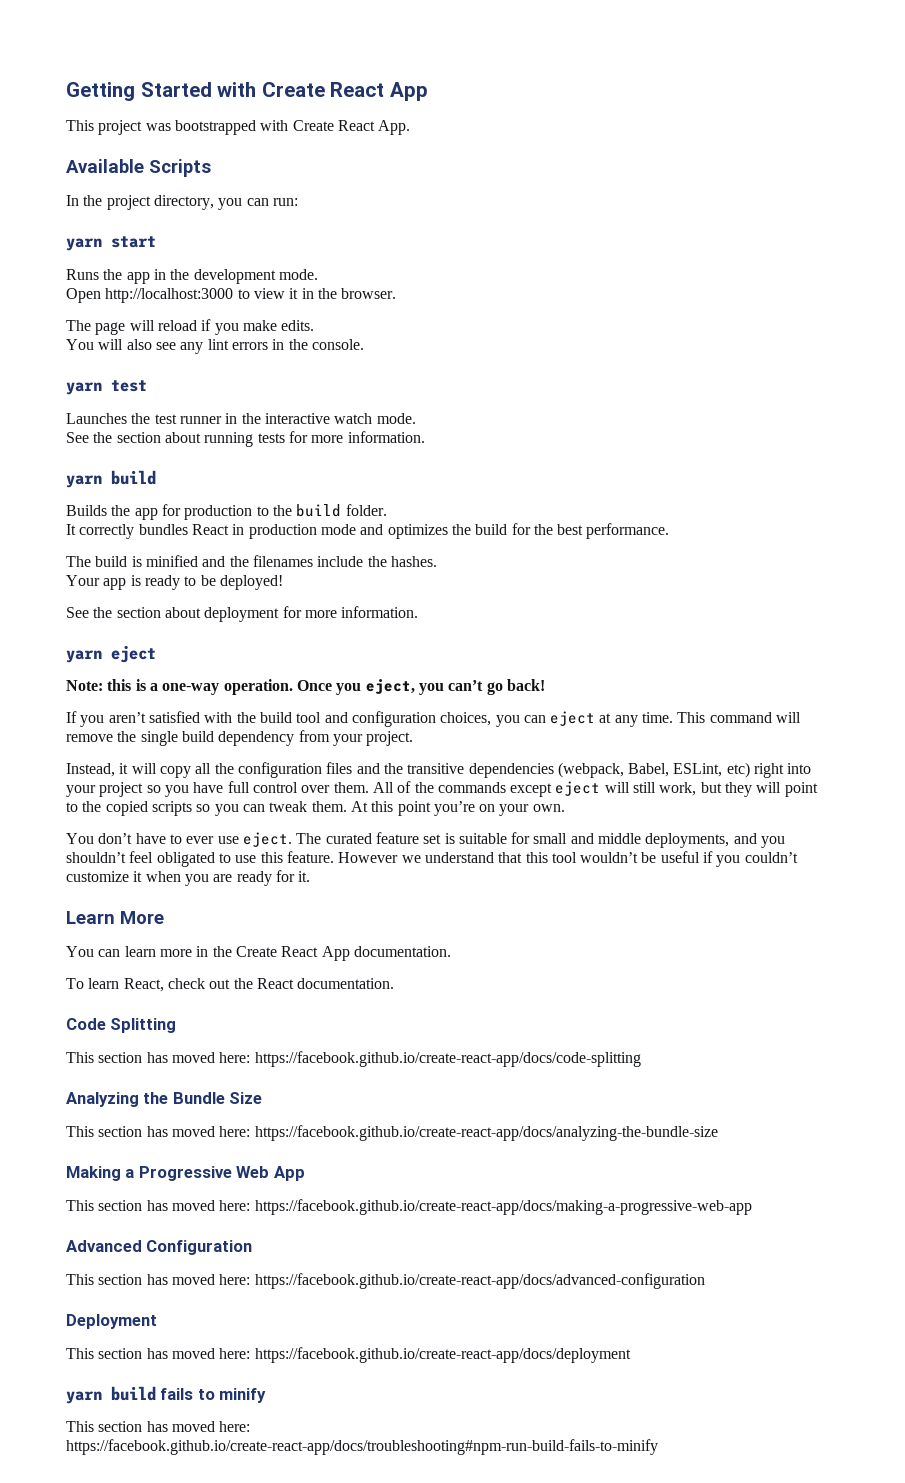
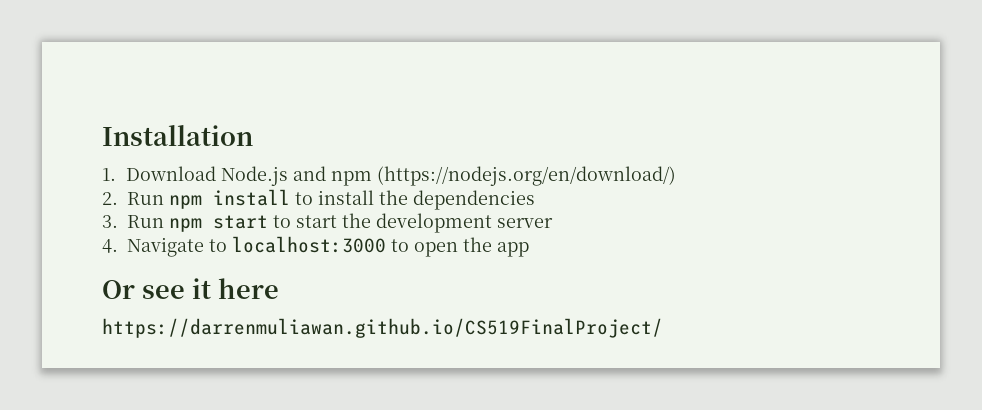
- Getting Started with Create React App
- This project was bootstrapped with Create React App.
- Available Scripts
- In the project directory, you can run:
- yarn start
- Runs the app in the development mode.
- Open http://localhost:3000 to view it in the browser.
- The page will reload if you make edits.
- You will also see any lint errors in the console.
- yarn test
- Launches the test runner in the interactive watch mode.
- See the section about running tests for more information.
- yarn build
- Builds the app for production to the build folder.
- It correctly bundles React in production mode and optimizes the build for the best performance.
- The build is minified and the filenames include the hashes.
- Your app is ready to be deployed!
- See the section about deployment for more information.
- yarn eject
- Note: this is a one-way operation. Once you eject, you can’t go back!
- If you aren’t satisfied with the build tool and configuration choices, you can eject at any time. This command will remove the single build dependency from your project.
- Instead, it will copy all the configuration files and the transitive dependencies (webpack, Babel, ESLint, etc) right into your project so you have full control over them. All of the commands except eject will still work, but they will point to the copied scripts so you can tweak them. At this point you’re on your own.
- You don’t have to ever use eject. The curated feature set is suitable for small and middle deployments, and you shouldn’t feel obligated to use this feature. However we understand that this tool wouldn’t be useful if you couldn’t customize it when you are ready for it.
- Learn More
- You can learn more in the Create React App documentation.
- To learn React, check out the React documentation.
- Code Splitting
- This section has moved here: https://facebook.github.io/create-react-app/docs/code-splitting
- Analyzing the Bundle Size
- This section has moved here: https://facebook.github.io/create-react-app/docs/analyzing-the-bundle-size
- Making a Progressive Web App
- This section has moved here: https://facebook.github.io/create-react-app/docs/making-a-progressive-web-app
- Advanced Configuration
- This section has moved here: https://facebook.github.io/create-react-app/docs/advanced-configuration
- Deployment
- This section has moved here: https://facebook.github.io/create-react-app/docs/deployment
- yarn build fails to minify
- This section has moved here: https://facebook.github.io/create-react-app/docs/troubleshooting#npm-run-build-fails-to-minify
+ Installation
+ 1. Download Node.js and npm (https://nodejs.org/en/download/)
+ 2. Run npm install to install the dependencies
+ 3. Run npm start to start the development server
+ 4. Navigate to localhost:3000 to open the app
+ Or see it here
+ https://darrenmuliawan.github.io/CS519FinalProject/

